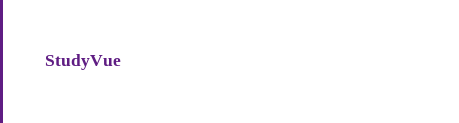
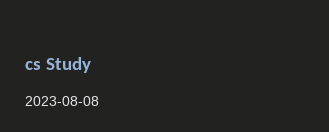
- StudyVue
+ cs Study
+ 2023-08-08

